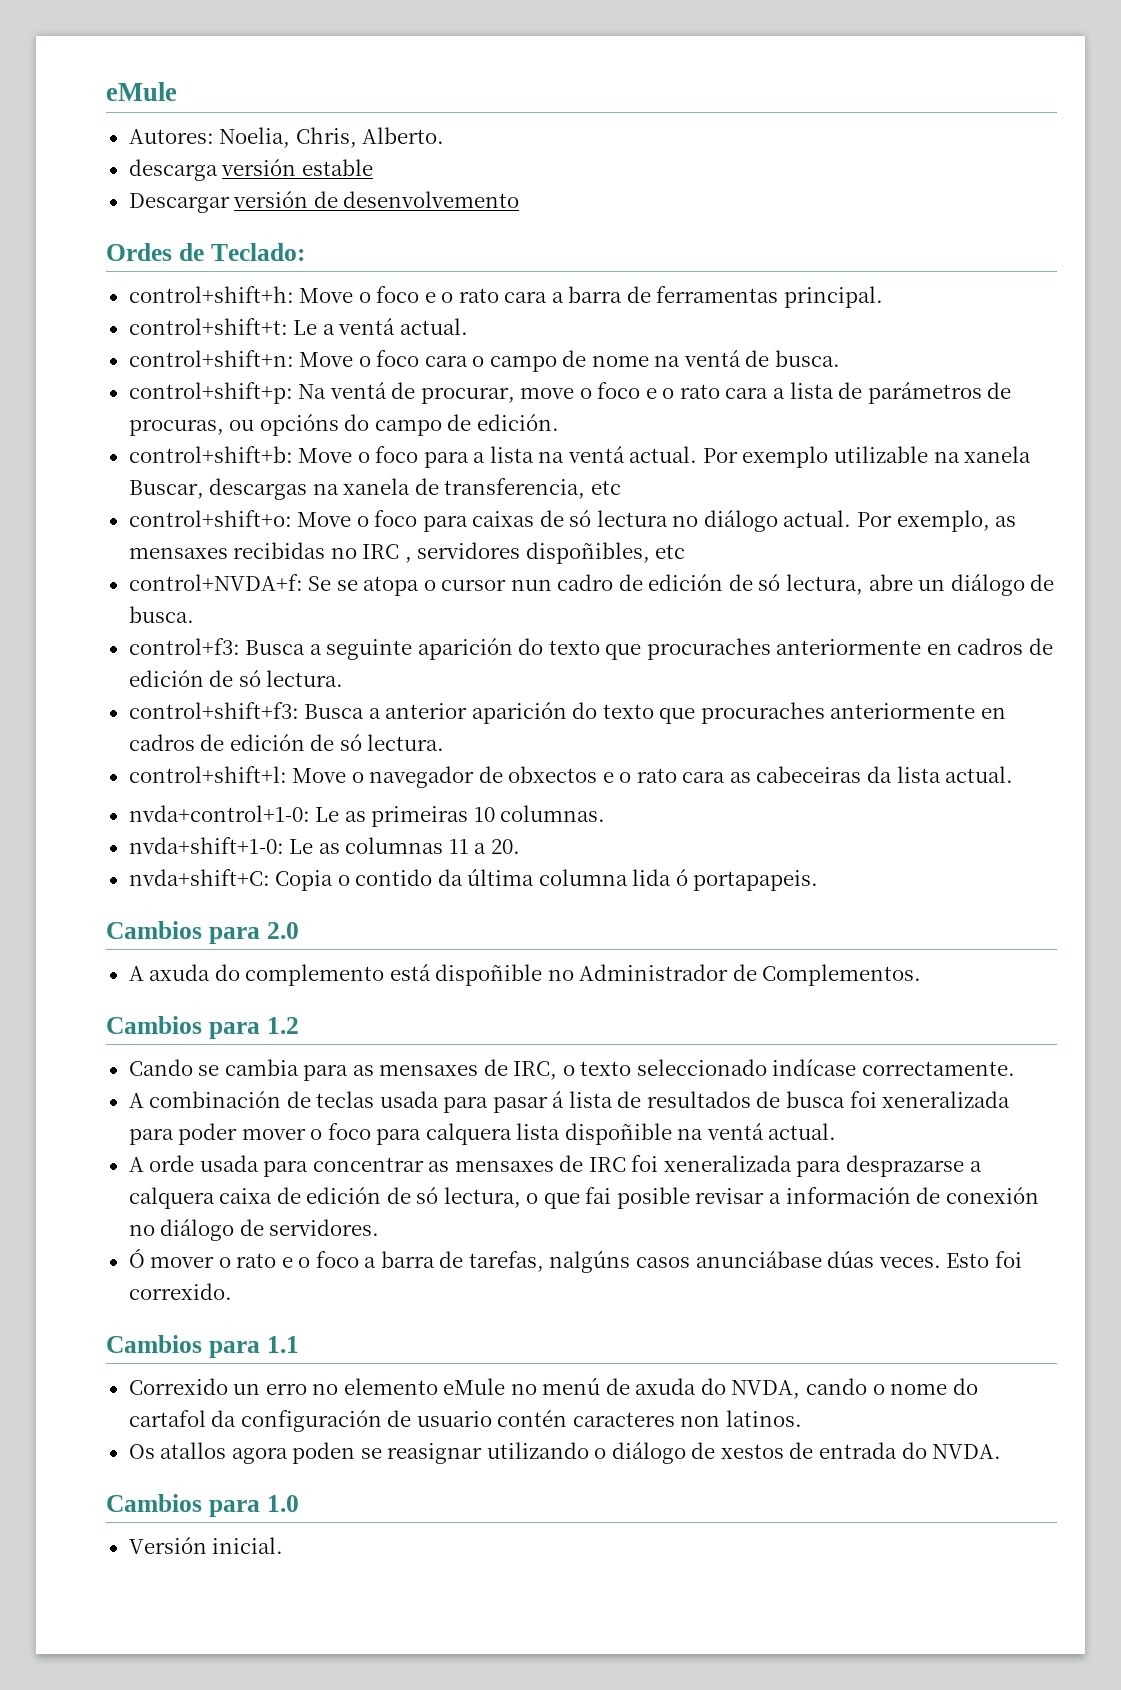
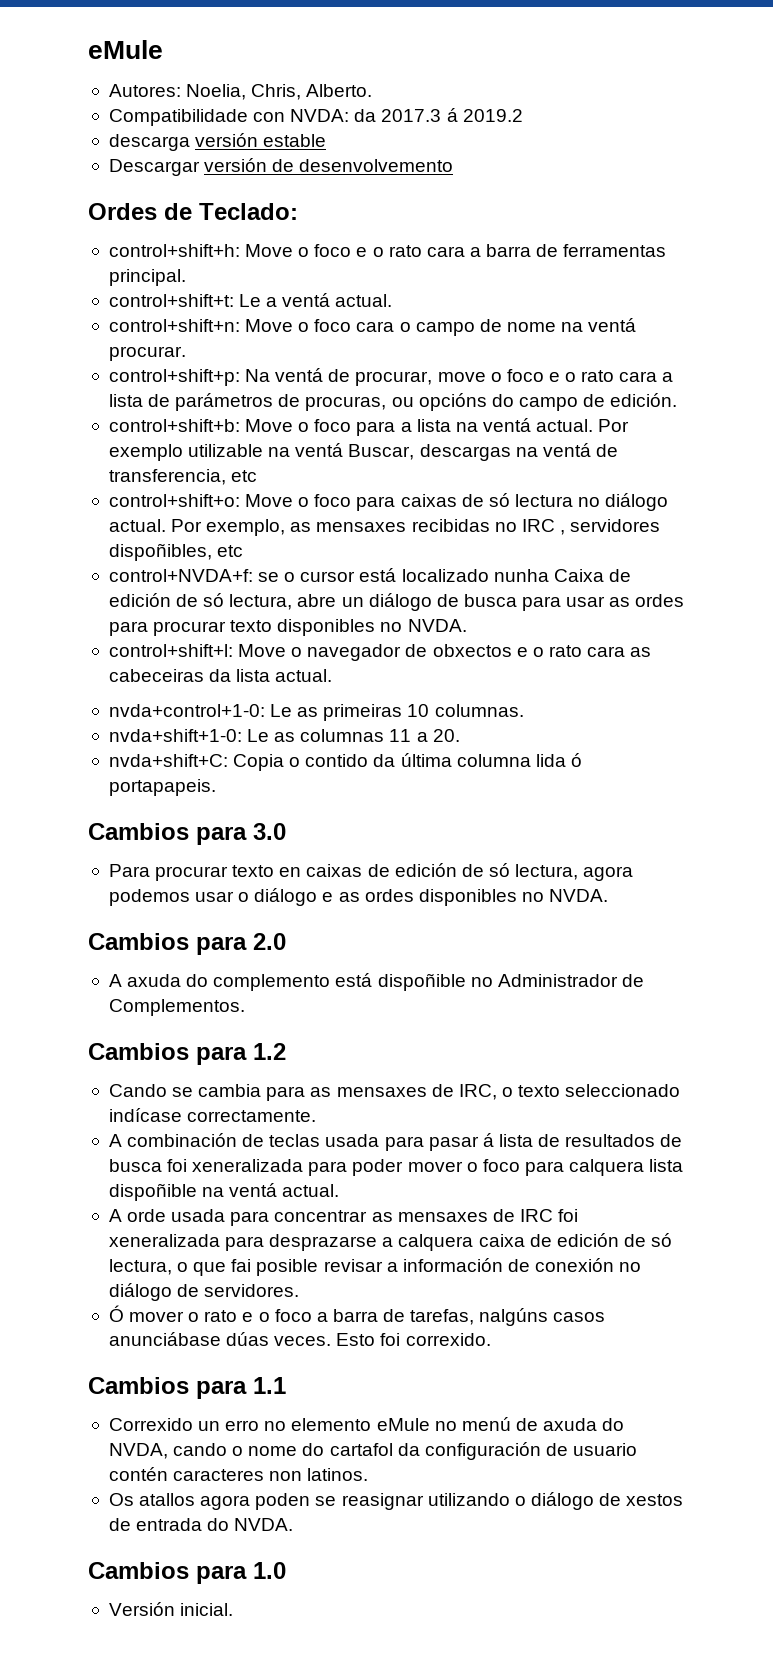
+ Compatibilidade con NVDA: da 2017.3 á 2019.2
- control+shift+n: Move o foco cara o campo de nome na ventá de busca.
+ control+shift+n: Move o foco cara o campo de nome na ventá procurar.
- Por exemplo utilizable na xanela Buscar, descargas na xanela de transferencia, etc
+ Por exemplo utilizable na ventá Buscar, descargas na ventá de transferencia, etc
- control+NVDA+f: Se se atopa o cursor nun cadro de edición de só lectura, abre un diálogo de busca.
- control+f3: Busca a seguinte aparición do texto que procuraches anteriormente en cadros de edición de só lectura.
- control+shift+f3: Busca a anterior aparición do texto que procuraches anteriormente en cadros de edición de só lectura.
+ control+NVDA+f: se o cursor está localizado nunha Caixa de edición de só lectura, abre un diálogo de busca para usar as ordes para procurar texto disponibles no NVDA.
+ Cambios para 3.0
+ Para procurar texto en caixas de edición de só lectura, agora podemos usar o diálogo e as ordes disponibles no NVDA.

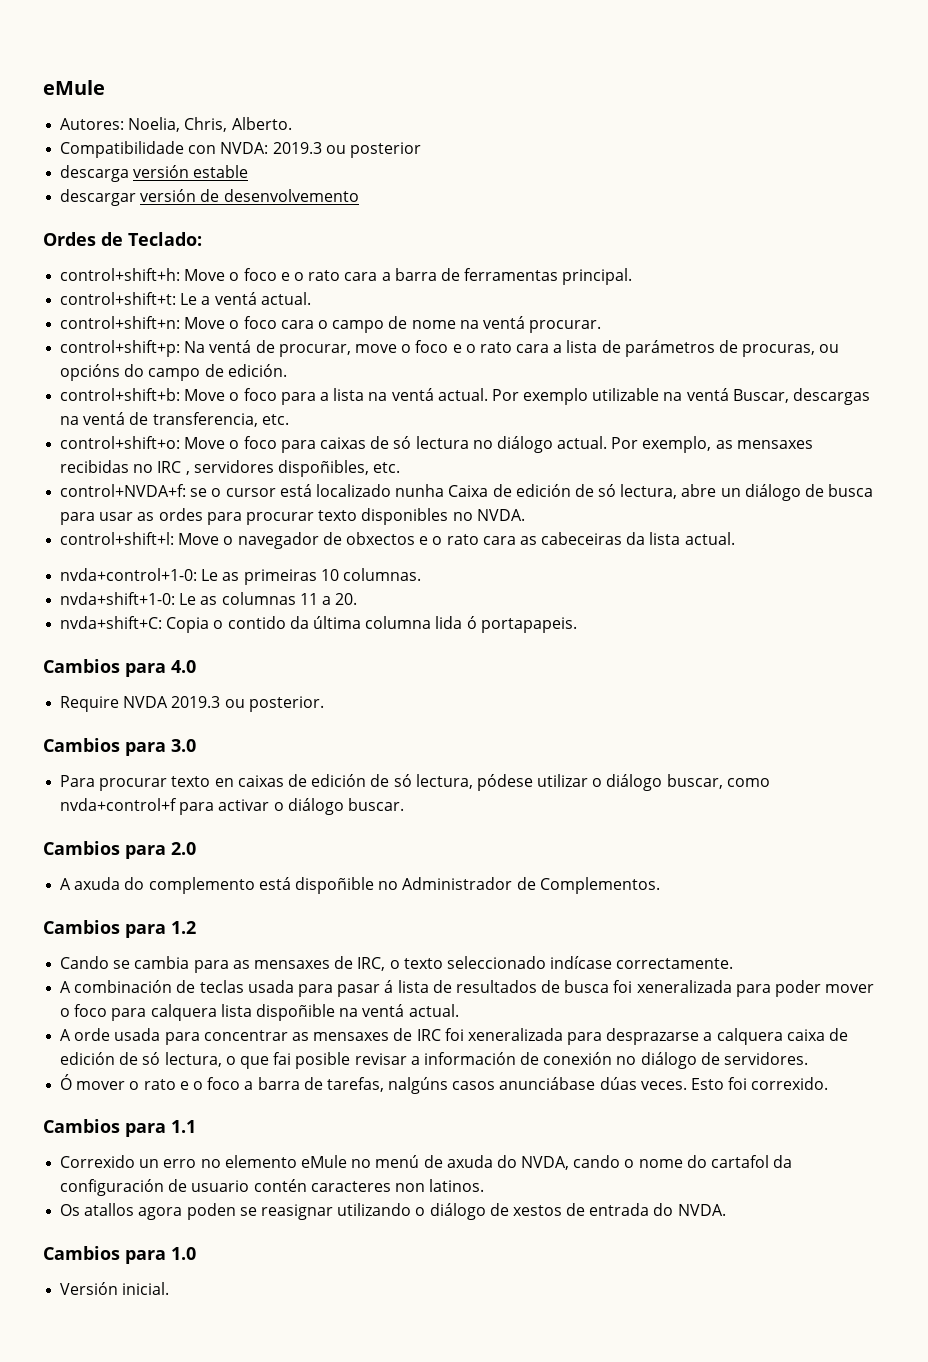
- Compatibilidade con NVDA: da 2017.3 á 2019.2
+ Compatibilidade con NVDA: 2019.3 ou posterior
- Descargar versión de desenvolvemento
+ descargar versión de desenvolvemento
- Por exemplo utilizable na ventá Buscar, descargas na ventá de transferencia, etc
+ Por exemplo utilizable na ventá Buscar, descargas na ventá de transferencia, etc.
- Por exemplo, as mensaxes recibidas no IRC , servidores dispoñibles, etc
+ Por exemplo, as mensaxes recibidas no IRC , servidores dispoñibles, etc.
+ Cambios para 4.0
+ Require NVDA 2019.3 ou posterior.
- Para procurar texto en caixas de edición de só lectura, agora podemos usar o diálogo e as ordes disponibles no NVDA.
+ Para procurar texto en caixas de edición de só lectura, pódese utilizar o diálogo buscar, como nvda+control+f para activar o diálogo buscar.

